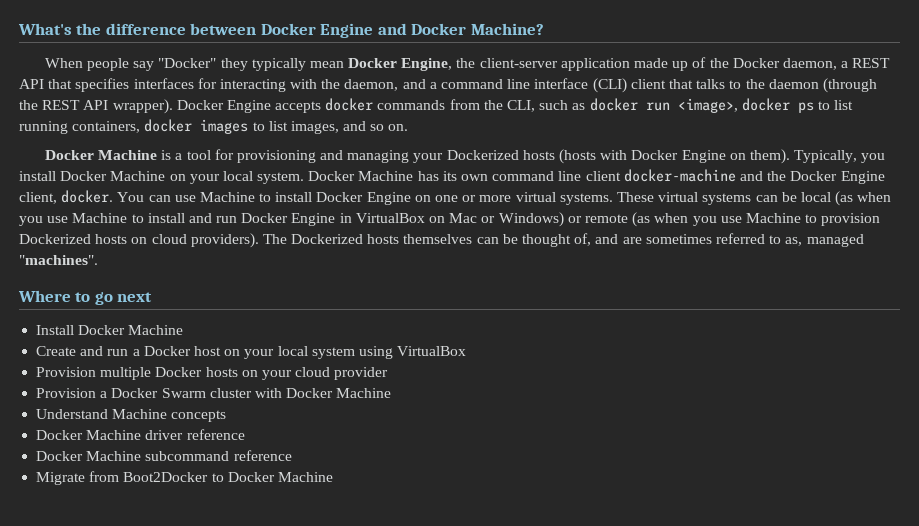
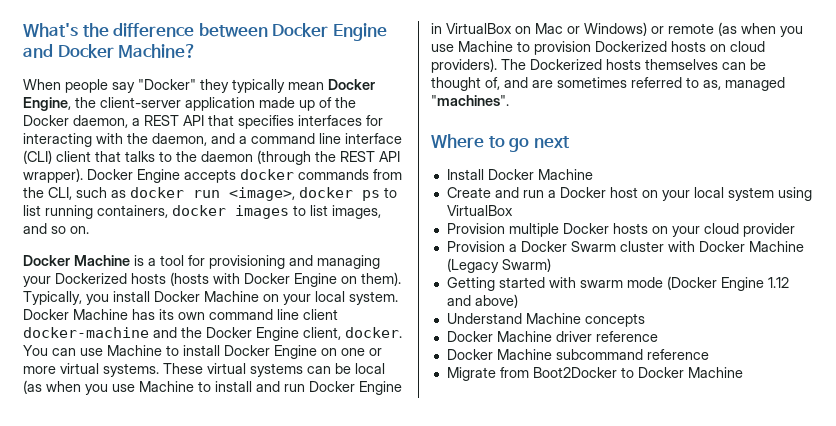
- Provision a Docker Swarm cluster with Docker Machine
+ Provision a Docker Swarm cluster with Docker Machine (Legacy Swarm)
+ Getting started with swarm mode (Docker Engine 1.12 and above)

